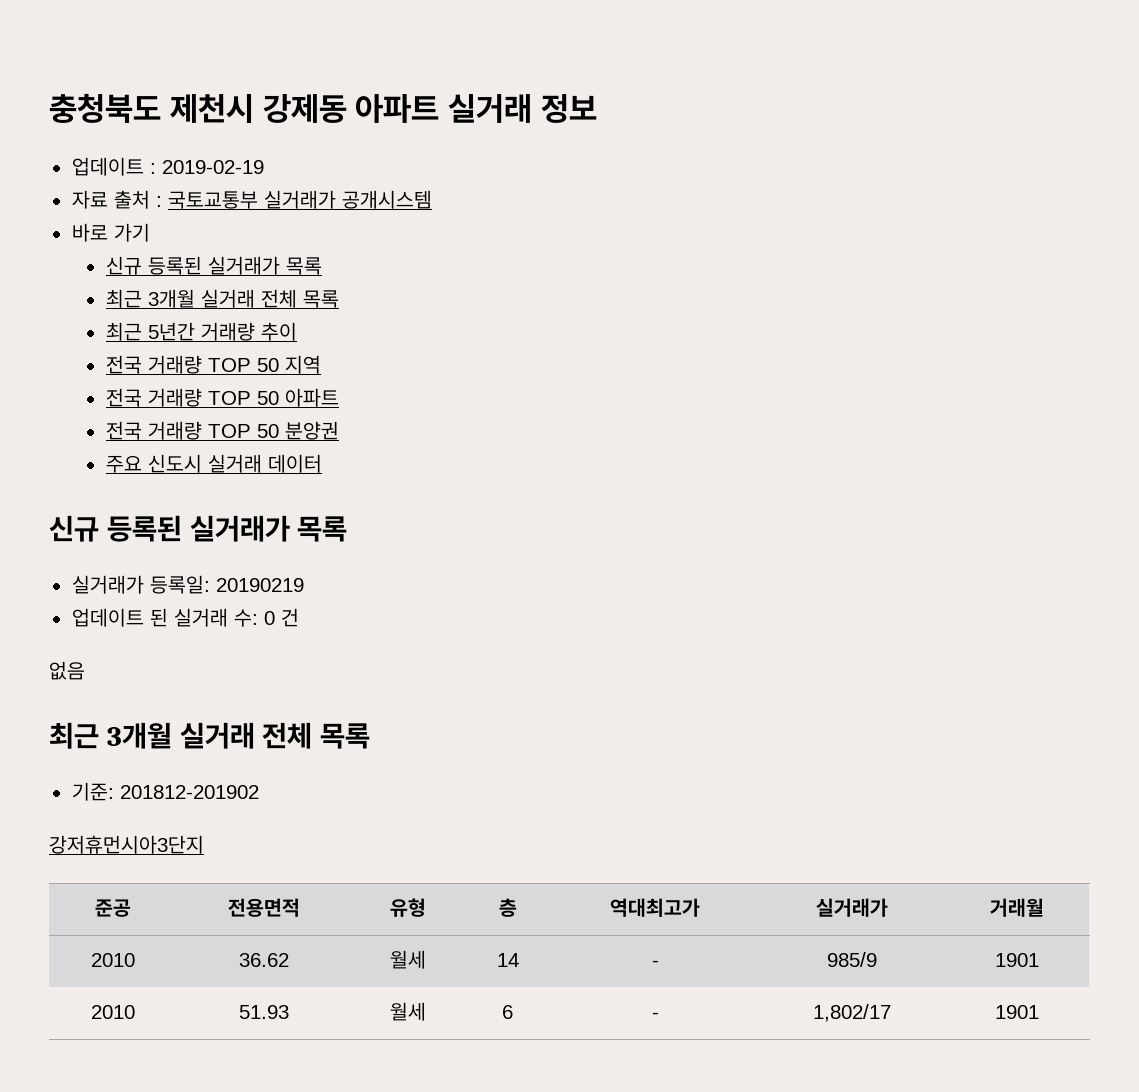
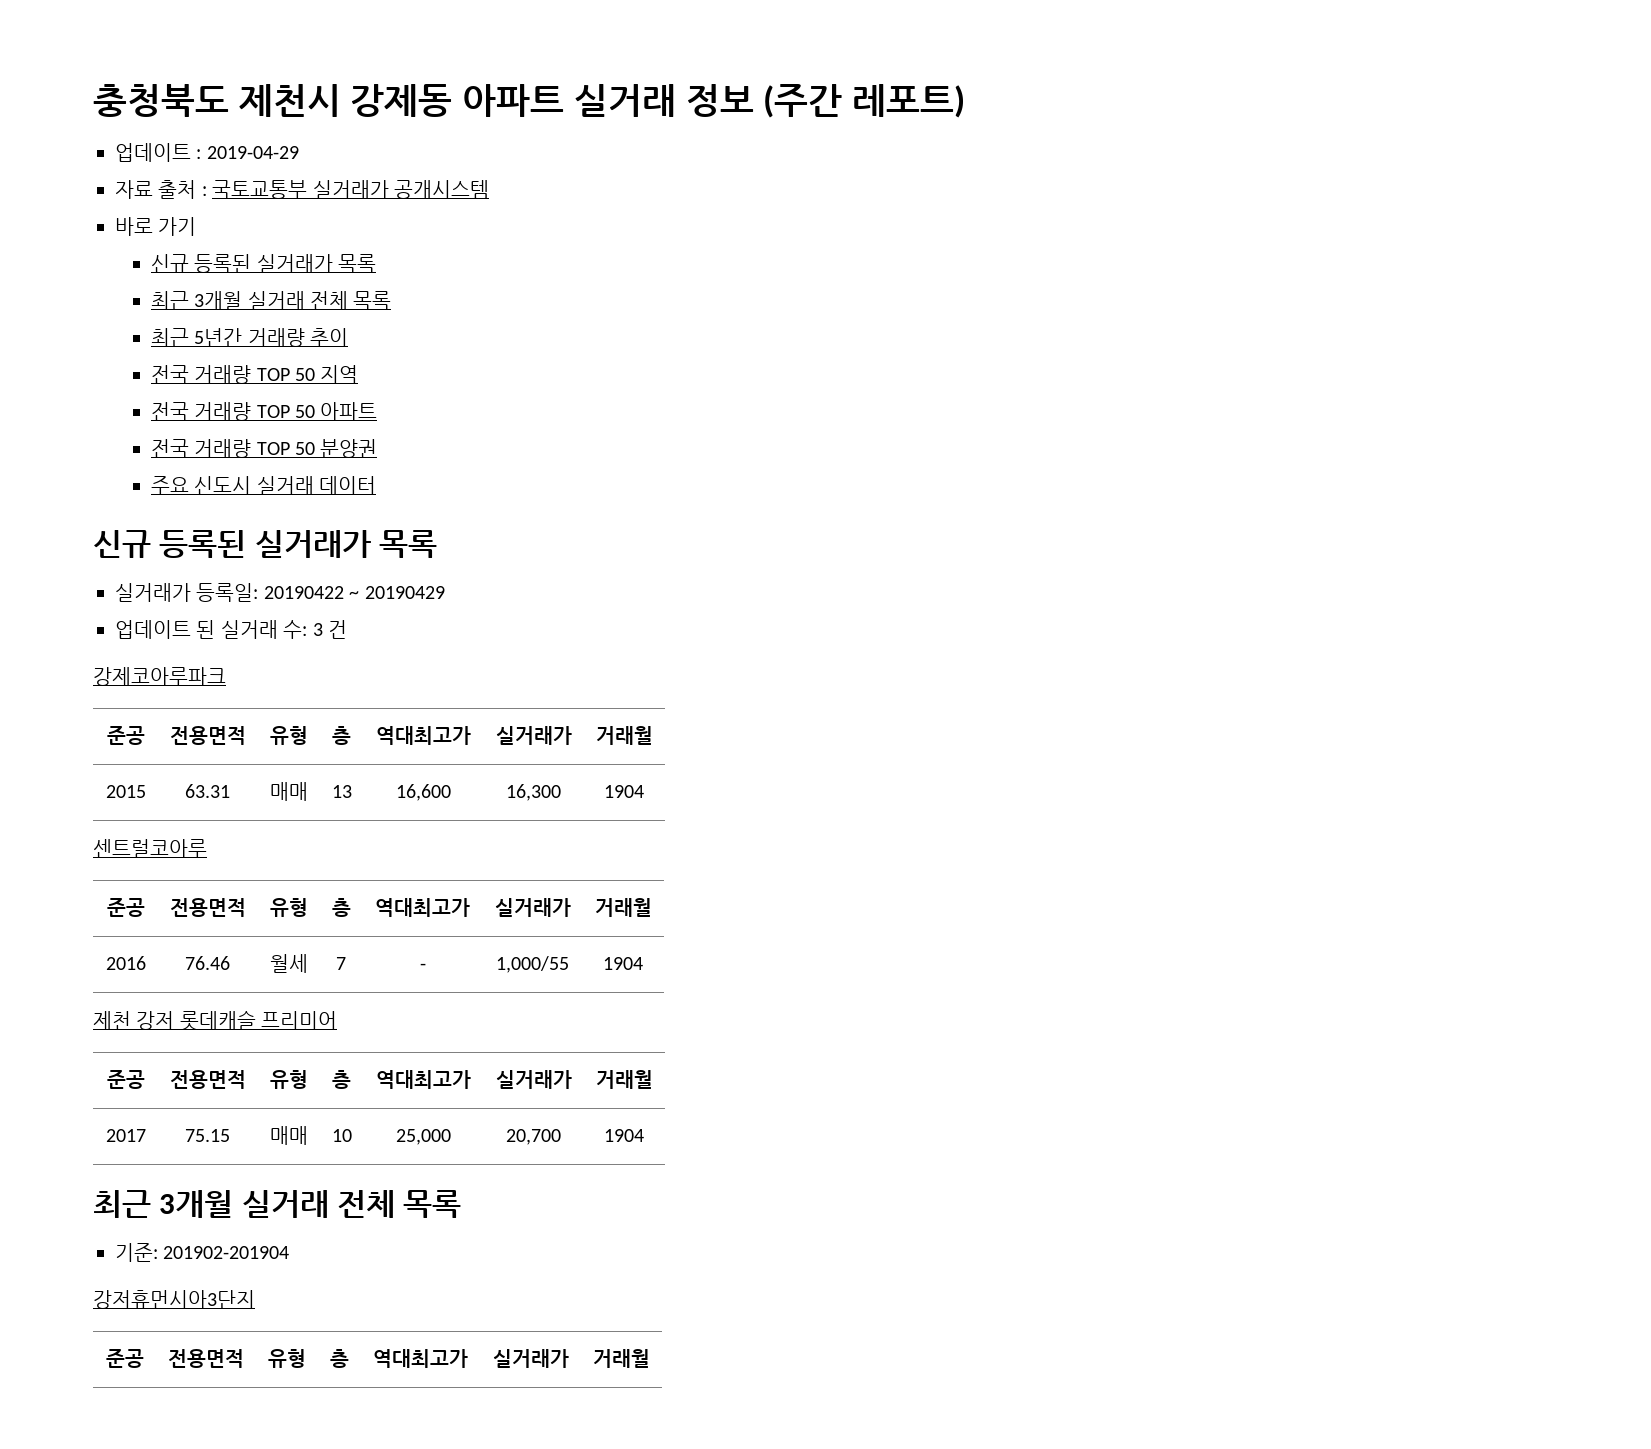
- 충청북도 제천시 강제동 아파트 실거래 정보
+ 충청북도 제천시 강제동 아파트 실거래 정보 (주간 레포트)
- 업데이트 : 2019-02-19
+ 업데이트 : 2019-04-29
- 실거래가 등록일: 20190219
+ 실거래가 등록일: 20190422 ~ 20190429
- 업데이트 된 실거래 수: 0 건
+ 업데이트 된 실거래 수: 3 건
- 없음
+ 강제코아루파크
+ 준공 | 전용면적 | 유형 | 층 | 역대최고가 | 실거래가 | 거래월
+ 2015 | 63.31 | 매매 | 13 | 16,600 | 16,300 | 1904
+ 센트럴코아루
+ 준공 | 전용면적 | 유형 | 층 | 역대최고가 | 실거래가 | 거래월
+ 2016 | 76.46 | 월세 | 7 | - | 1,000/55 | 1904
+ 제천 강저 롯데캐슬 프리미어
+ 준공 | 전용면적 | 유형 | 층 | 역대최고가 | 실거래가 | 거래월
+ 2017 | 75.15 | 매매 | 10 | 25,000 | 20,700 | 1904
- 기준: 201812-201902
+ 기준: 201902-201904
- 2010 | 36.62 | 월세 | 14 | - | 985/9 | 1901
- 2010 | 51.93 | 월세 | 6 | - | 1,802/17 | 1901

